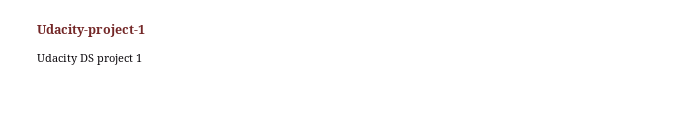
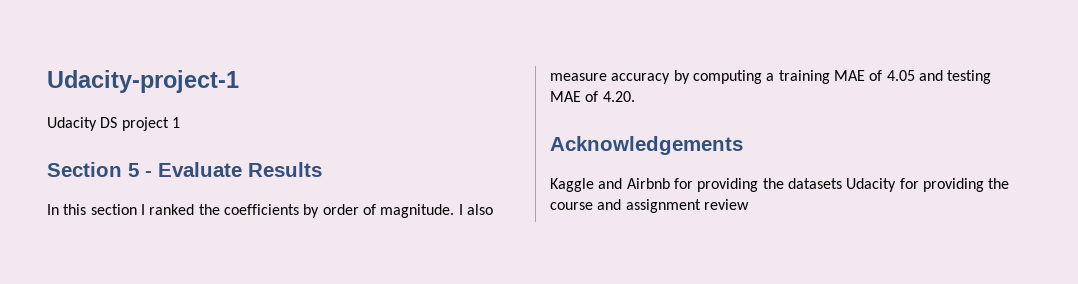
+ Section 5 - Evaluate Results
+ In this section I ranked the coefficients by order of magnitude. I also measure accuracy by computing a training MAE of 4.05 and testing MAE of 4.20.
+ Acknowledgements
+ Kaggle and Airbnb for providing the datasets Udacity for providing the course and assignment review

